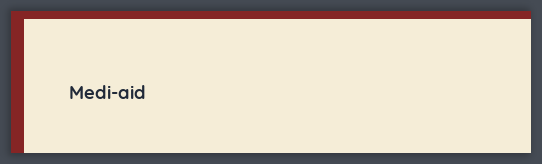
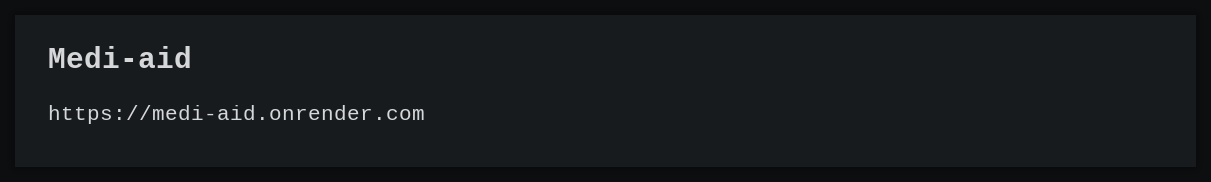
+ https://medi-aid.onrender.com

